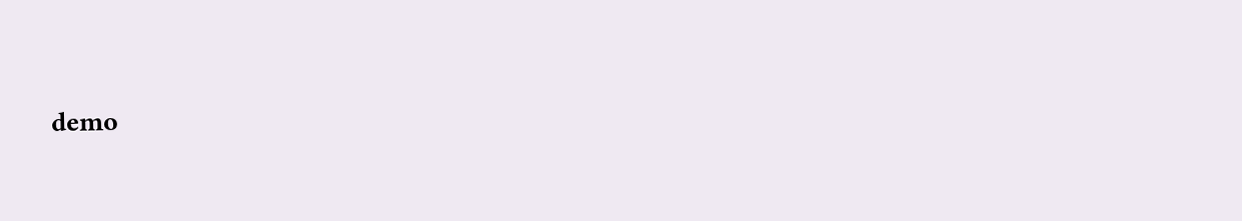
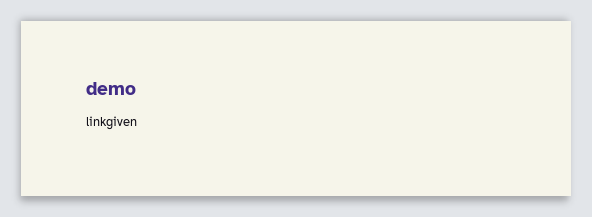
+ linkgiven

